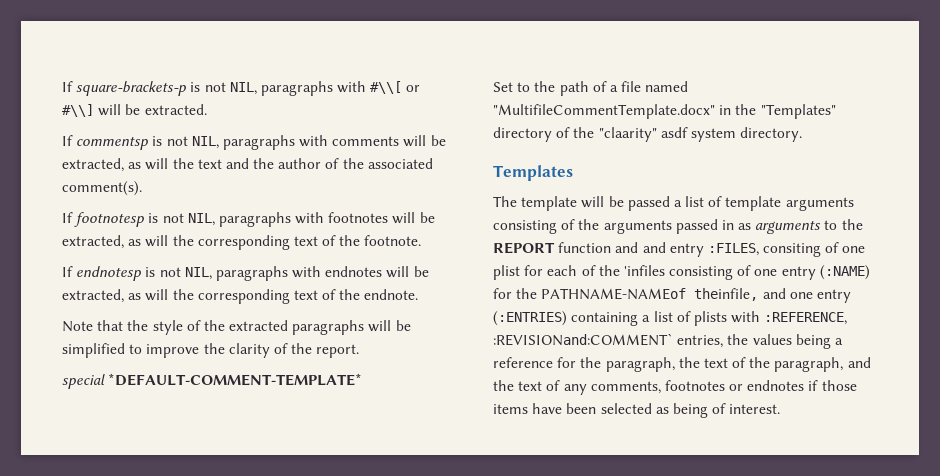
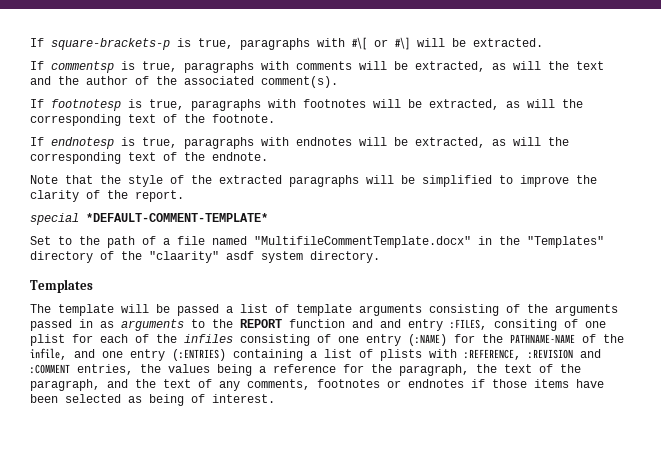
- If square-brackets-p is not NIL, paragraphs with #\\[ or #\\] will be extracted.
+ If square-brackets-p is true, paragraphs with #\[ or #\] will be extracted.
- If commentsp is not NIL, paragraphs with comments will be extracted, as will the text and the author of the associated comment(s).
+ If commentsp is true, paragraphs with comments will be extracted, as will the text and the author of the associated comment(s).
- If footnotesp is not NIL, paragraphs with footnotes will be extracted, as will the corresponding text of the footnote.
+ If footnotesp is true, paragraphs with footnotes will be extracted, as will the corresponding text of the footnote.
- If endnotesp is not NIL, paragraphs with endnotes will be extracted, as will the corresponding text of the endnote.
+ If endnotesp is true, paragraphs with endnotes will be extracted, as will the corresponding text of the endnote.
- The template will be passed a list of template arguments consisting of the arguments passed in as arguments to the REPORT function and and entry :FILES, consiting of one plist for each of the 'infiles consisting of one entry (:NAME) for the PATHNAME-NAMEof theinfile, and one entry (:ENTRIES) containing a list of plists with :REFERENCE, :REVISIONand:COMMENT` entries, the values being a reference for the paragraph, the text of the paragraph, and the text of any comments, footnotes or endnotes if those items have been selected as being of interest.
+ The template will be passed a list of template arguments consisting of the arguments passed in as arguments to the REPORT function and and entry :FILES, consiting of one plist for each of the infiles consisting of one entry (:NAME) for the PATHNAME-NAME of the infile, and one entry (:ENTRIES) containing a list of plists with :REFERENCE, :REVISION and :COMMENT entries, the values being a reference for the paragraph, the text of the paragraph, and the text of any comments, footnotes or endnotes if those items have been selected as being of interest.

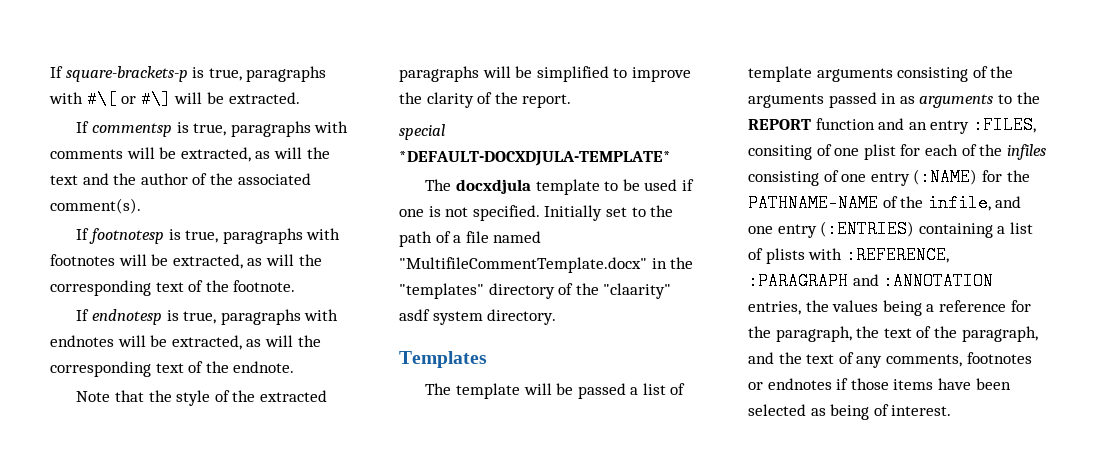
- special *DEFAULT-COMMENT-TEMPLATE*
- Set to the path of a file named "MultifileCommentTemplate.docx" in the "Templates" directory of the "claarity" asdf system directory.
+ special *DEFAULT-DOCXDJULA-TEMPLATE*
+ The docxdjula template to be used if one is not specified. Initially set to the path of a file named "MultifileCommentTemplate.docx" in the "templates" directory of the "claarity" asdf system directory.
- The template will be passed a list of template arguments consisting of the arguments passed in as arguments to the REPORT function and and entry :FILES, consiting of one plist for each of the infiles consisting of one entry (:NAME) for the PATHNAME-NAME of the infile, and one entry (:ENTRIES) containing a list of plists with :REFERENCE, :REVISION and :COMMENT entries, the values being a reference for the paragraph, the text of the paragraph, and the text of any comments, footnotes or endnotes if those items have been selected as being of interest.
+ The template will be passed a list of template arguments consisting of the arguments passed in as arguments to the REPORT function and an entry :FILES, consiting of one plist for each of the infiles consisting of one entry (:NAME) for the PATHNAME-NAME of the infile, and one entry (:ENTRIES) containing a list of plists with :REFERENCE, :PARAGRAPH and :ANNOTATION entries, the values being a reference for the paragraph, the text of the paragraph, and the text of any comments, footnotes or endnotes if those items have been selected as being of interest.

